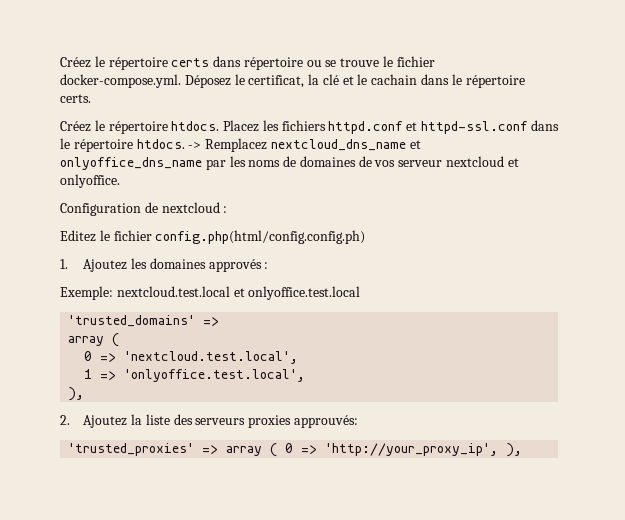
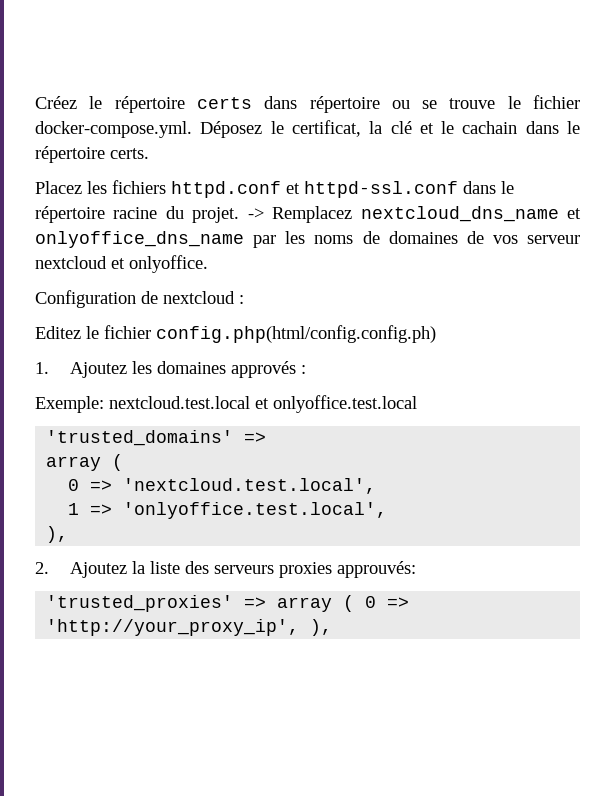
- Créez le répertoire htdocs. Placez les fichiers httpd.conf et httpd-ssl.conf dans le répertoire htdocs.
+ Placez les fichiers httpd.conf et httpd-ssl.conf dans le répertoire racine du projet.

